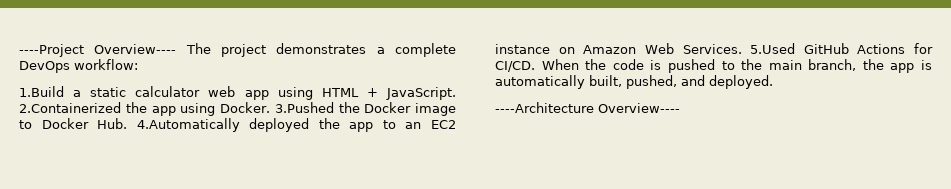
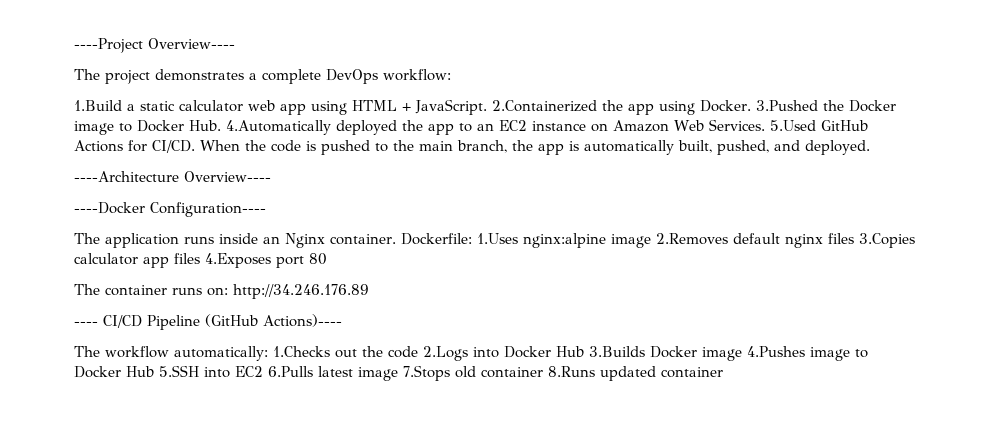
- ----Project Overview---- The project demonstrates a complete DevOps workflow:
+ ----Project Overview----
+ The project demonstrates a complete DevOps workflow:
+ ----Docker Configuration----
+ The application runs inside an Nginx container. Dockerfile: 1.Uses nginx:alpine image 2.Removes default nginx files 3.Copies calculator app files 4.Exposes port 80
+ The container runs on: http://34.246.176.89
+ ---- CI/CD Pipeline (GitHub Actions)----
+ The workflow automatically: 1.Checks out the code 2.Logs into Docker Hub 3.Builds Docker image 4.Pushes image to Docker Hub 5.SSH into EC2 6.Pulls latest image 7.Stops old container 8.Runs updated container

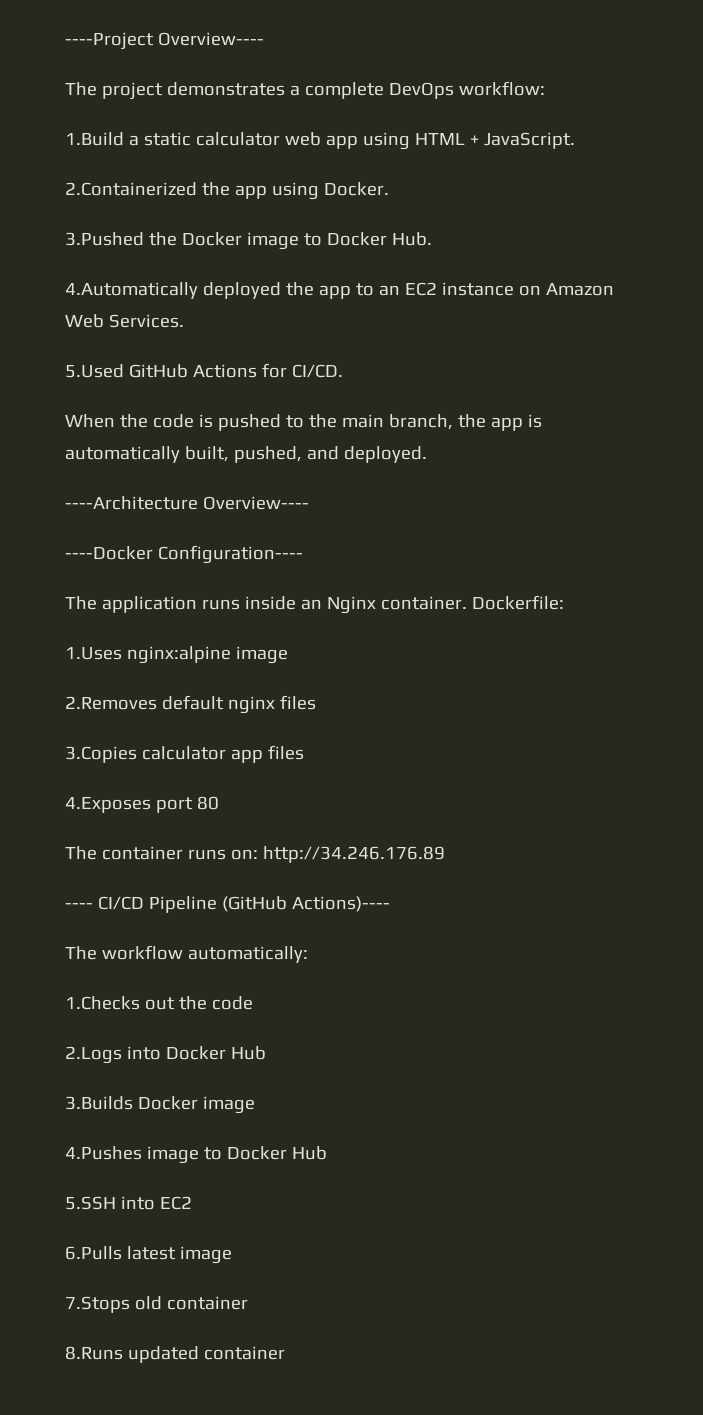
- 1.Build a static calculator web app using HTML + JavaScript. 2.Containerized the app using Docker. 3.Pushed the Docker image to Docker Hub. 4.Automatically deployed the app to an EC2 instance on Amazon Web Services. 5.Used GitHub Actions for CI/CD. When the code is pushed to the main branch, the app is automatically built, pushed, and deployed.
+ 1.Build a static calculator web app using HTML + JavaScript.
+ 2.Containerized the app using Docker.
+ 3.Pushed the Docker image to Docker Hub.
+ 4.Automatically deployed the app to an EC2 instance on Amazon Web Services.
+ 5.Used GitHub Actions for CI/CD.
+ When the code is pushed to the main branch, the app is automatically built, pushed, and deployed.
- Dockerfile: 1.Uses nginx:alpine image 2.Removes default nginx files 3.Copies calculator app files 4.Exposes port 80
+ Dockerfile:
+ 1.Uses nginx:alpine image
+ 2.Removes default nginx files
+ 3.Copies calculator app files
+ 4.Exposes port 80
- The workflow automatically: 1.Checks out the code 2.Logs into Docker Hub 3.Builds Docker image 4.Pushes image to Docker Hub 5.SSH into EC2 6.Pulls latest image 7.Stops old container 8.Runs updated container
+ The workflow automatically:
+ 1.Checks out the code
+ 2.Logs into Docker Hub
+ 3.Builds Docker image
+ 4.Pushes image to Docker Hub
+ 5.SSH into EC2
+ 6.Pulls latest image
+ 7.Stops old container
+ 8.Runs updated container

